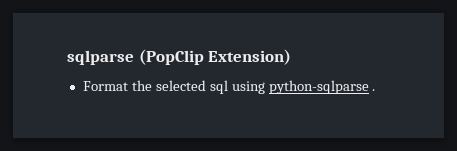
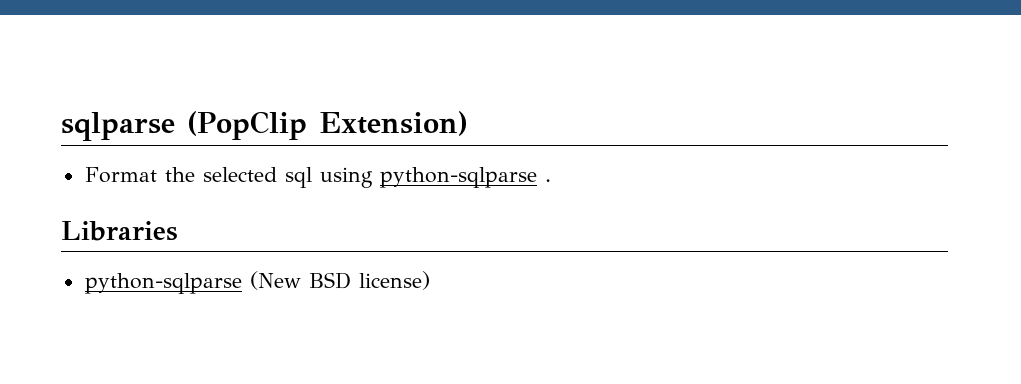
+ Libraries
+ python-sqlparse (New BSD license)

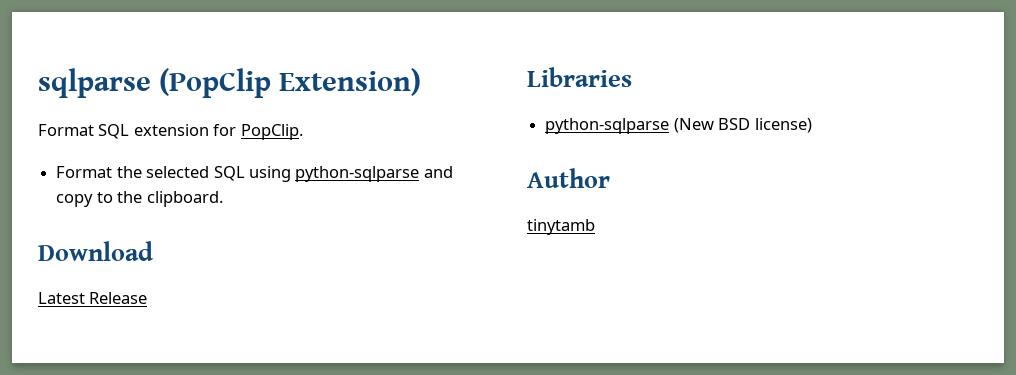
+ Format SQL extension for PopClip.
- Format the selected sql using python-sqlparse .
+ Format the selected SQL using python-sqlparse and copy to the clipboard.
+ Download
+ Latest Release
+ Author
+ tinytamb

